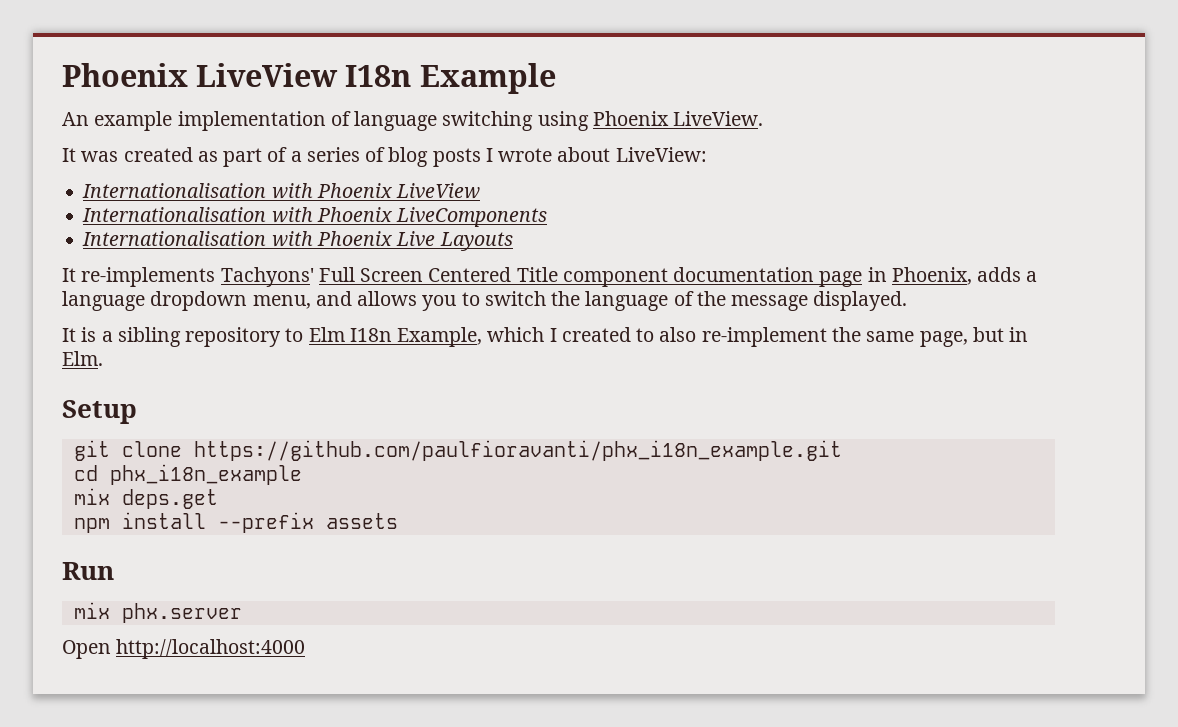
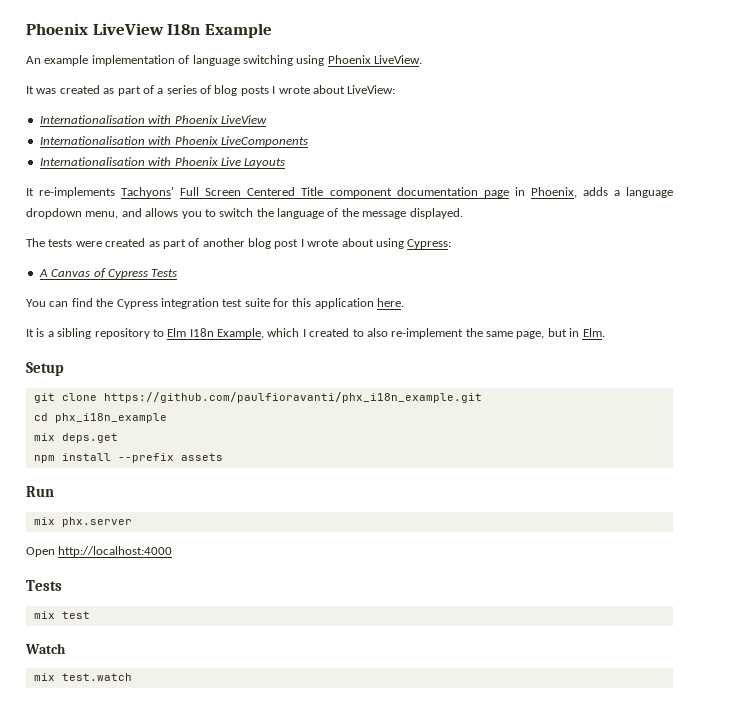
+ The tests were created as part of another blog post I wrote about using Cypress:
+ A Canvas of Cypress Tests
+ You can find the Cypress integration test suite for this application here.
  Open http://localhost:4000
+ Tests
+ mix test
+ Watch
+ mix test.watch

